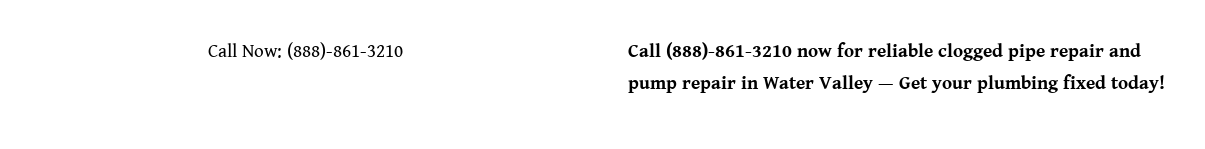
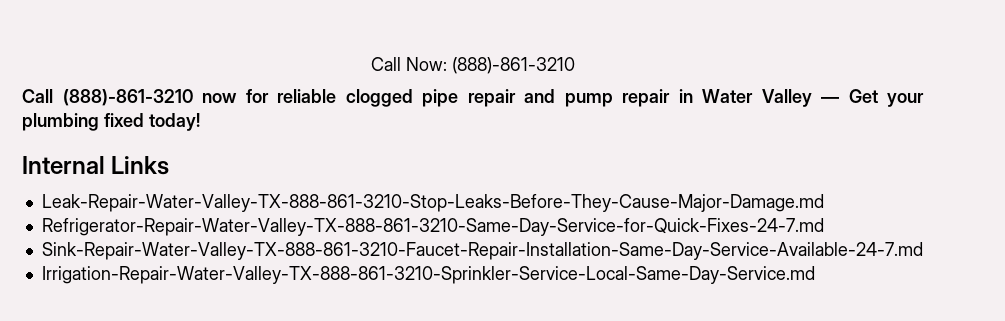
+ Internal Links
+ Leak-Repair-Water-Valley-TX-888-861-3210-Stop-Leaks-Before-They-Cause-Major-Damage.md
+ Refrigerator-Repair-Water-Valley-TX-888-861-3210-Same-Day-Service-for-Quick-Fixes-24-7.md
+ Sink-Repair-Water-Valley-TX-888-861-3210-Faucet-Repair-Installation-Same-Day-Service-Available-24-7.md
+ Irrigation-Repair-Water-Valley-TX-888-861-3210-Sprinkler-Service-Local-Same-Day-Service.md

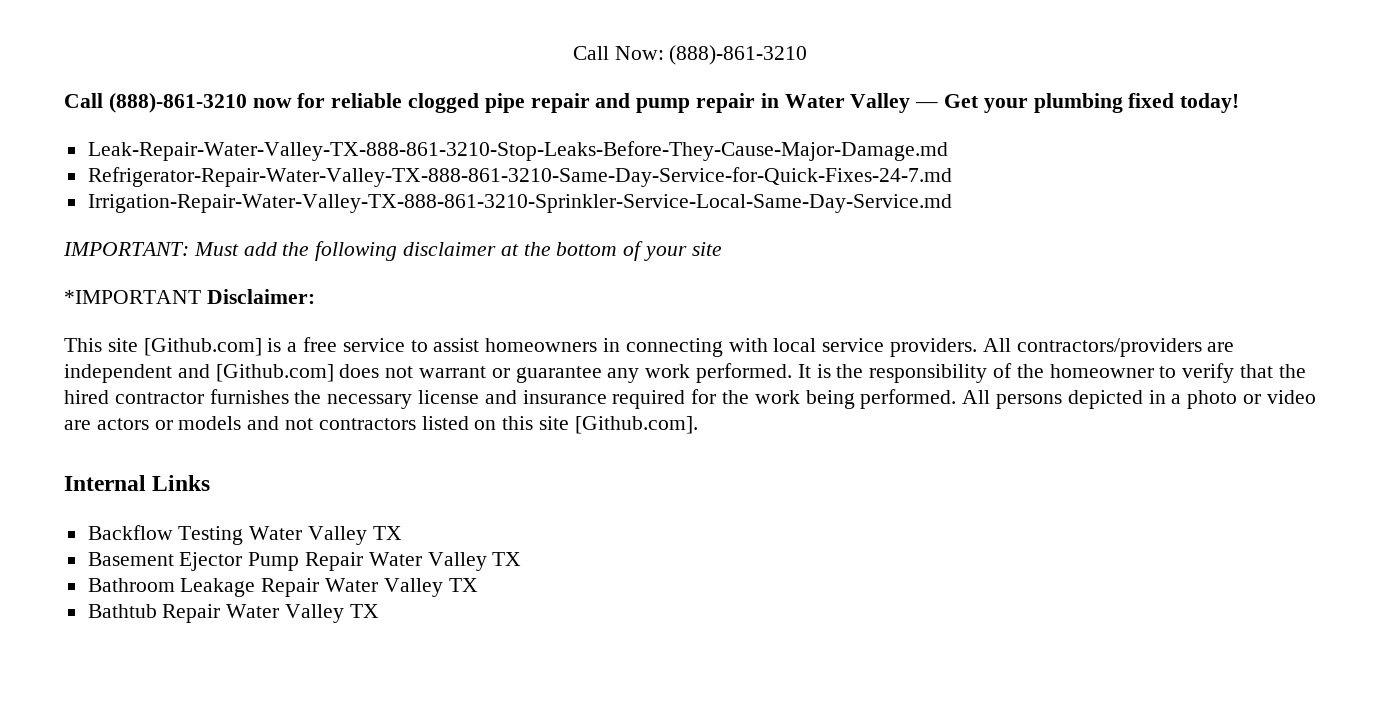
- Internal Links
- Sink-Repair-Water-Valley-TX-888-861-3210-Faucet-Repair-Installation-Same-Day-Service-Available-24-7.md
  Irrigation-Repair-Water-Valley-TX-888-861-3210-Sprinkler-Service-Local-Same-Day-Service.md
+ IMPORTANT: Must add the following disclaimer at the bottom of your site
+ *IMPORTANT Disclaimer:
+ This site [Github.com] is a free service to assist homeowners in connecting with local service providers. All contractors/providers are independent and [Github.com] does not warrant or guarantee any work performed. It is the responsibility of the homeowner to verify that the hired contractor furnishes the necessary license and insurance required for the work being performed. All persons depicted in a photo or video are actors or models and not contractors listed on this site [Github.com].
+ Internal Links
+ Backflow Testing Water Valley TX
+ Basement Ejector Pump Repair Water Valley TX
+ Bathroom Leakage Repair Water Valley TX
+ Bathtub Repair Water Valley TX

